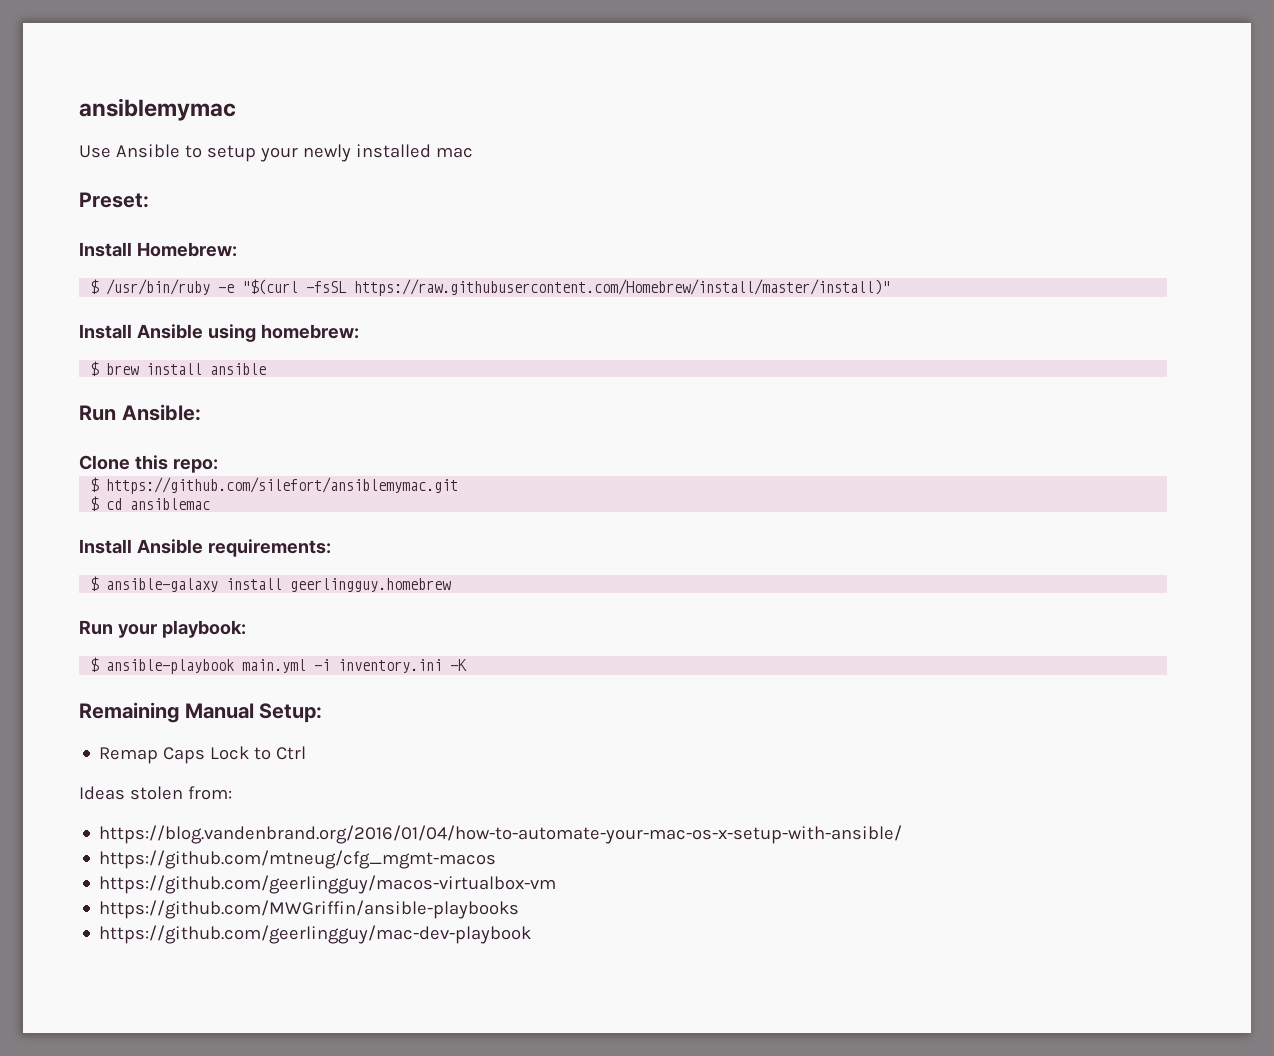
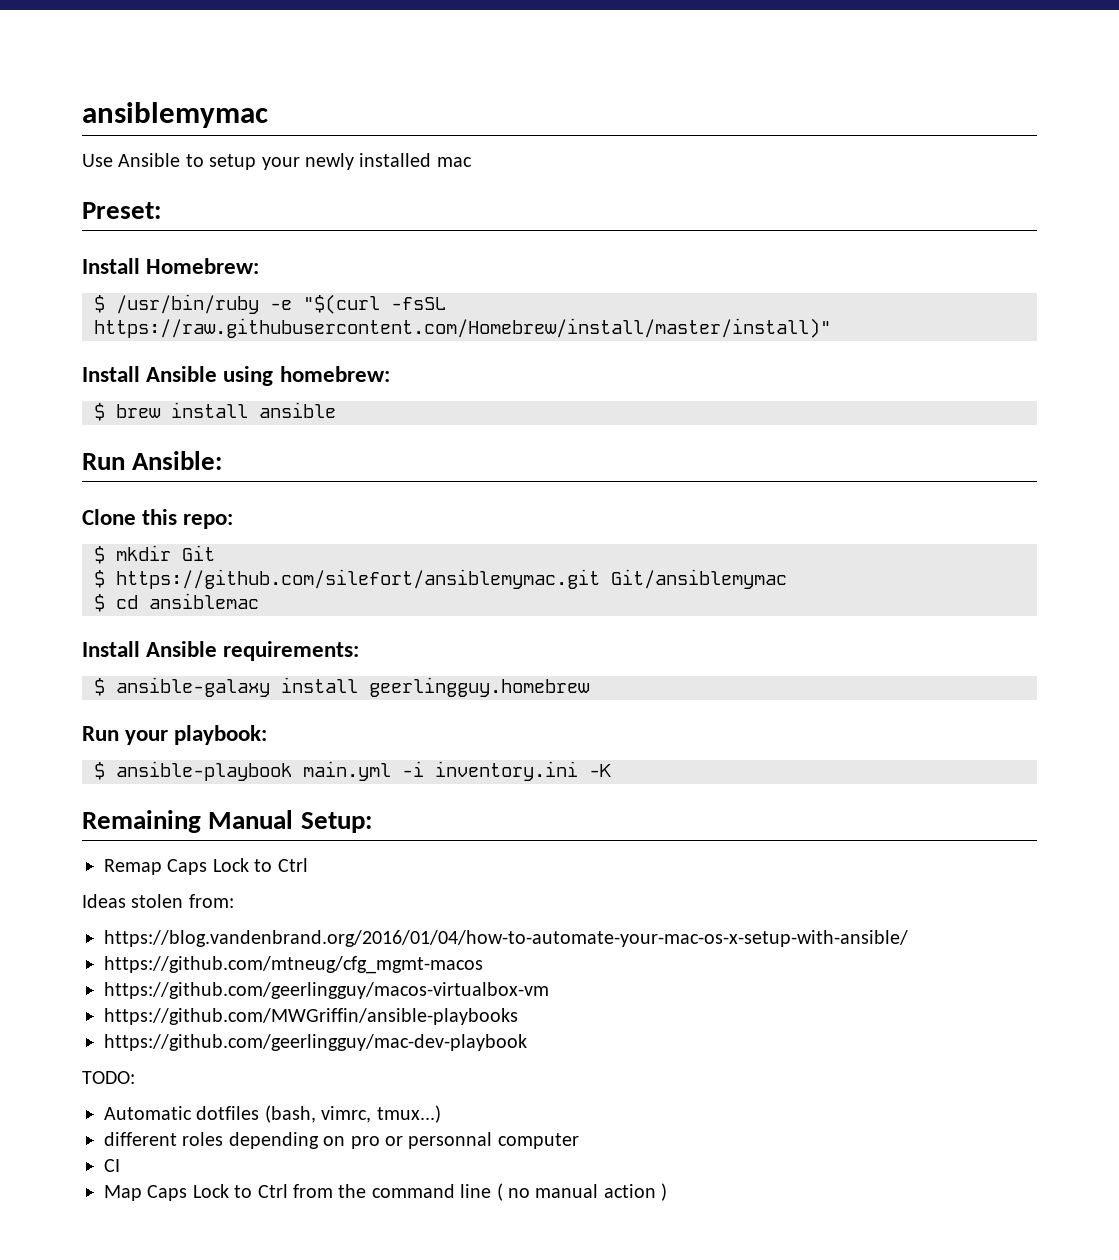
+ $ mkdir Git
- $ https://github.com/silefort/ansiblemymac.git
+ $ https://github.com/silefort/ansiblemymac.git Git/ansiblemymac
+ TODO:
+ Automatic dotfiles (bash, vimrc, tmux...)
+ different roles depending on pro or personnal computer
+ CI
+ Map Caps Lock to Ctrl from the command line ( no manual action )

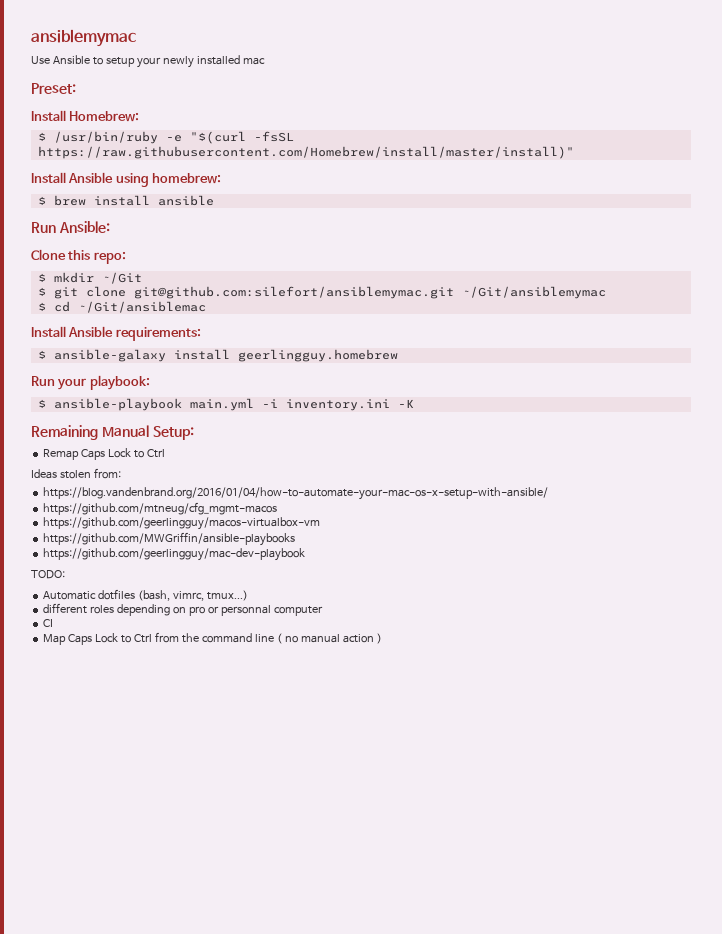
- $ mkdir Git
- $ https://github.com/silefort/ansiblemymac.git Git/ansiblemymac
+ $ mkdir ~/Git
+ $ git clone git@github.com:silefort/ansiblemymac.git ~/Git/ansiblemymac
- $ cd ansiblemac
+ $ cd ~/Git/ansiblemac

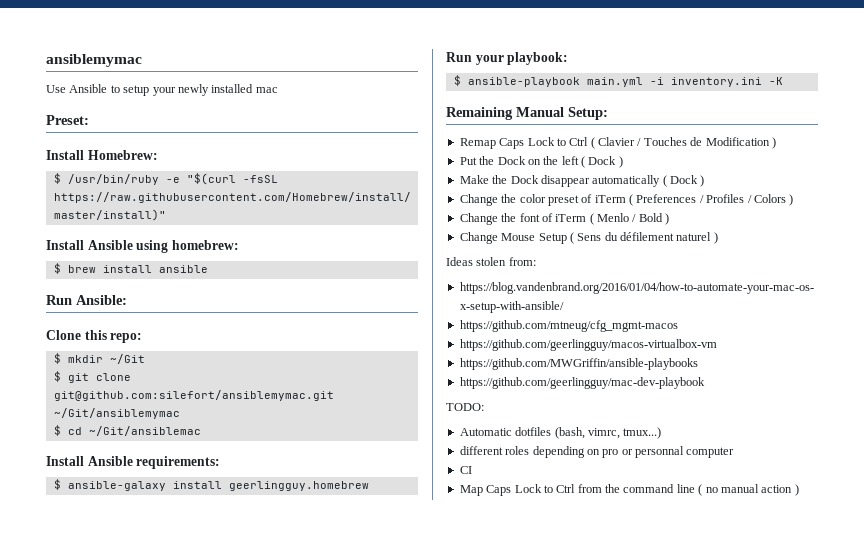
- Remap Caps Lock to Ctrl
+ Remap Caps Lock to Ctrl ( Clavier / Touches de Modification )
+ Put the Dock on the left ( Dock )
+ Make the Dock disappear automatically ( Dock )
+ Change the color preset of iTerm ( Preferences / Profiles / Colors )
+ Change the font of iTerm ( Menlo / Bold )
+ Change Mouse Setup ( Sens du défilement naturel )

